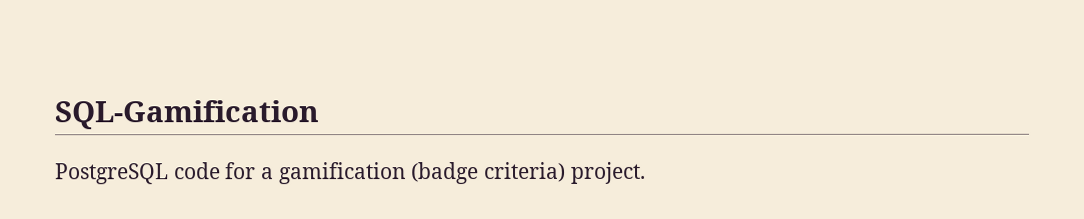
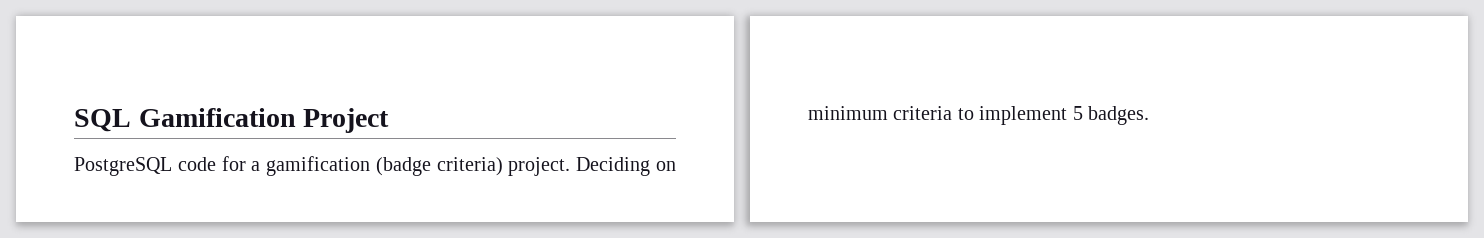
- SQL-Gamification
+ SQL Gamification Project
+ Deciding on minimum criteria to implement 5 badges.

